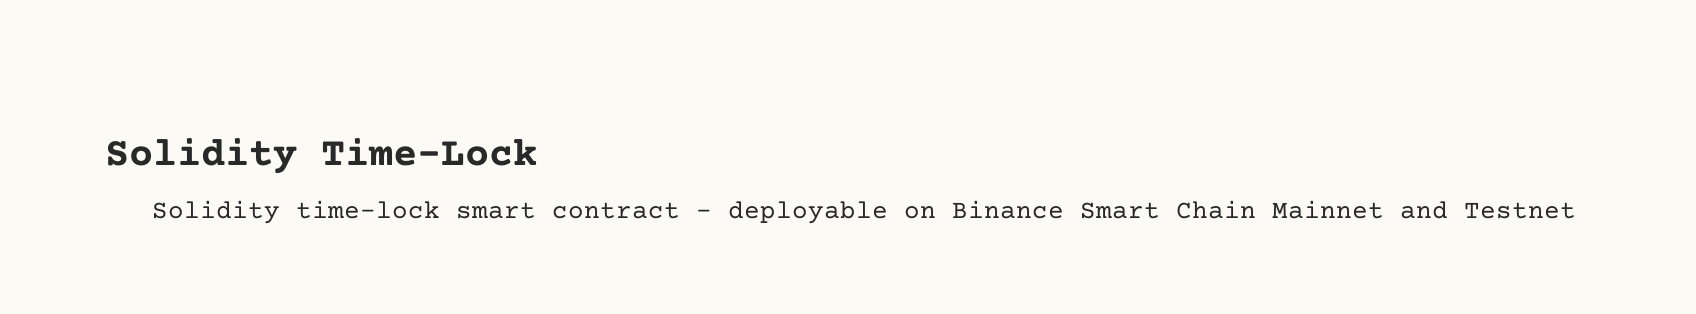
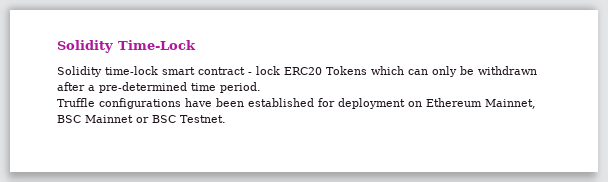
- Solidity time-lock smart contract - deployable on Binance Smart Chain Mainnet and Testnet
+ Solidity time-lock smart contract - lock ERC20 Tokens which can only be withdrawn after a pre-determined time period.
+ Truffle configurations have been established for deployment on Ethereum Mainnet, BSC Mainnet or BSC Testnet.

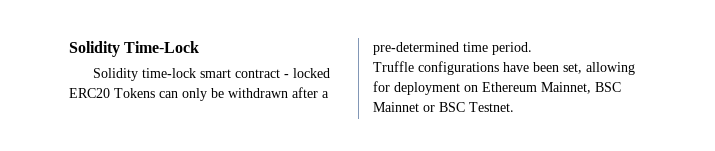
- Solidity time-lock smart contract - lock ERC20 Tokens which can only be withdrawn after a pre-determined time period.
+ Solidity time-lock smart contract - locked ERC20 Tokens can only be withdrawn after a pre-determined time period.
- Truffle configurations have been established for deployment on Ethereum Mainnet, BSC Mainnet or BSC Testnet.
+ Truffle configurations have been set, allowing for deployment on Ethereum Mainnet, BSC Mainnet or BSC Testnet.

